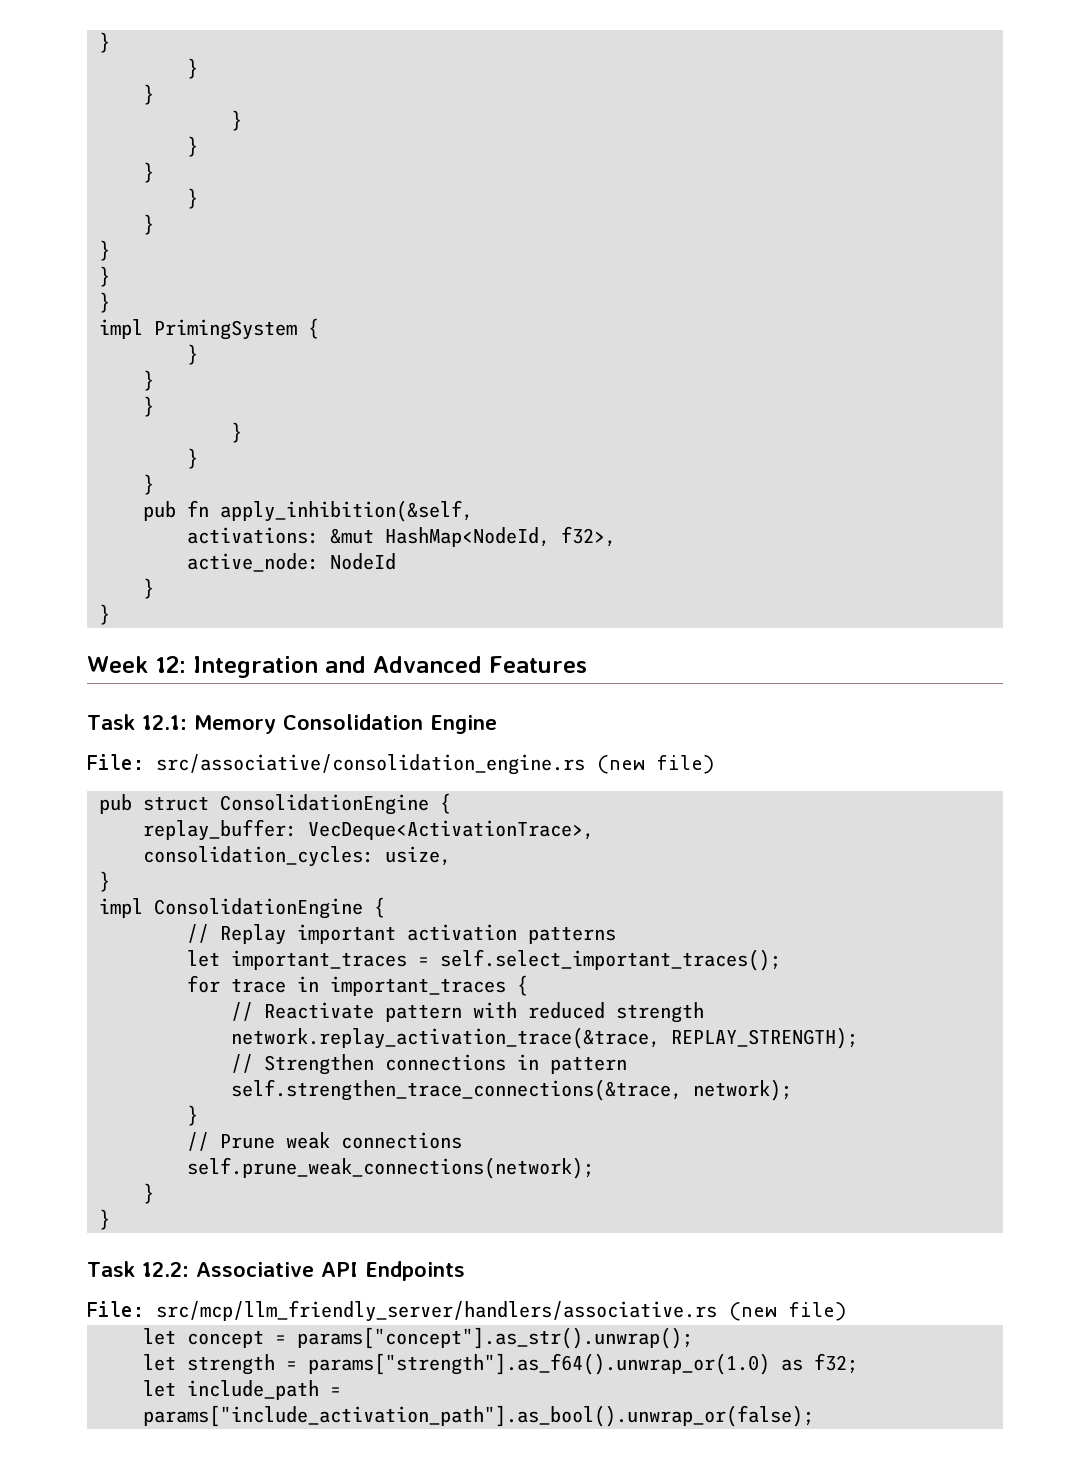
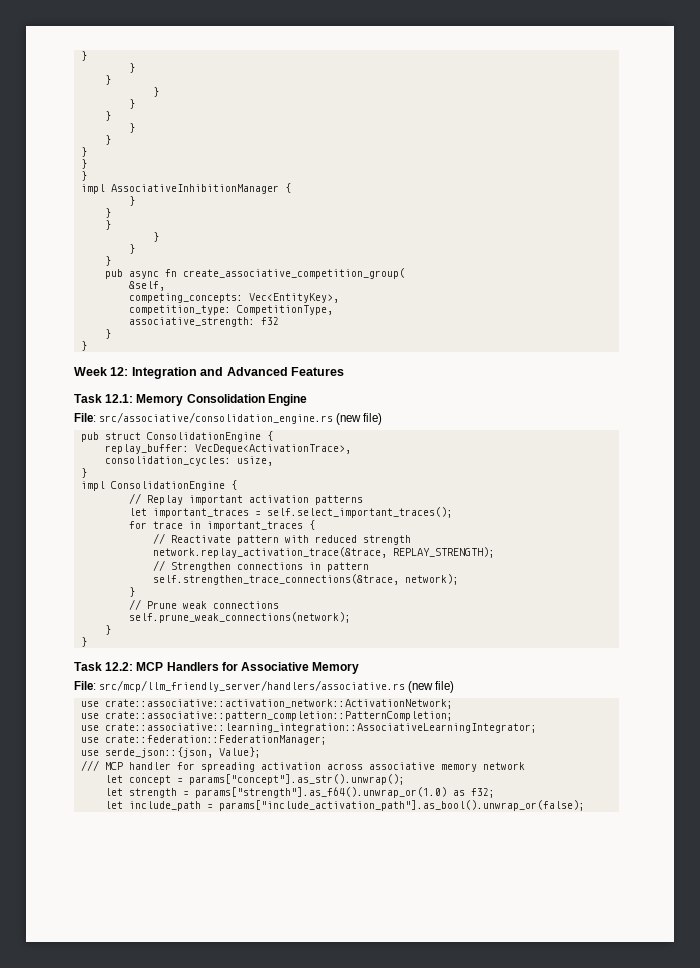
- impl PrimingSystem {
+ impl AssociativeInhibitionManager {
- pub fn apply_inhibition(&self,
- activations: &mut HashMap<NodeId, f32>,
- active_node: NodeId
+ pub async fn create_associative_competition_group(
+ &self,
+ competing_concepts: Vec<EntityKey>,
+ competition_type: CompetitionType,
+ associative_strength: f32
- Task 12.2: Associative API Endpoints
+ Task 12.2: MCP Handlers for Associative Memory
+ use crate::associative::activation_network::ActivationNetwork;
+ use crate::associative::pattern_completion::PatternCompletion;
+ use crate::associative::learning_integration::AssociativeLearningIntegrator;
+ use crate::federation::FederationManager;
+ use serde_json::{json, Value};
+ /// MCP handler for spreading activation across associative memory network

